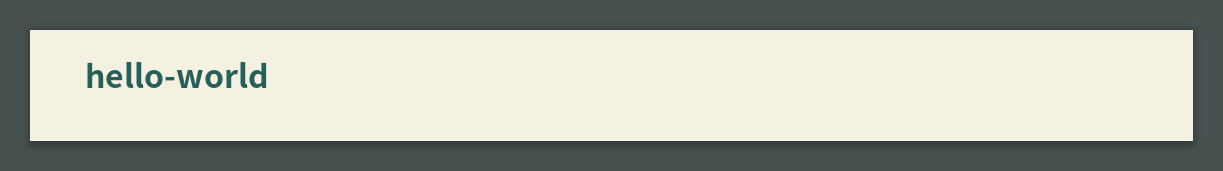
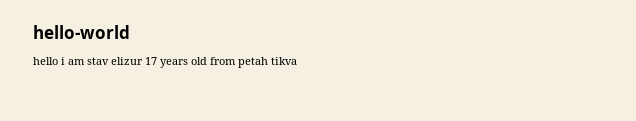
+ hello i am stav elizur 17 years old from petah tikva

